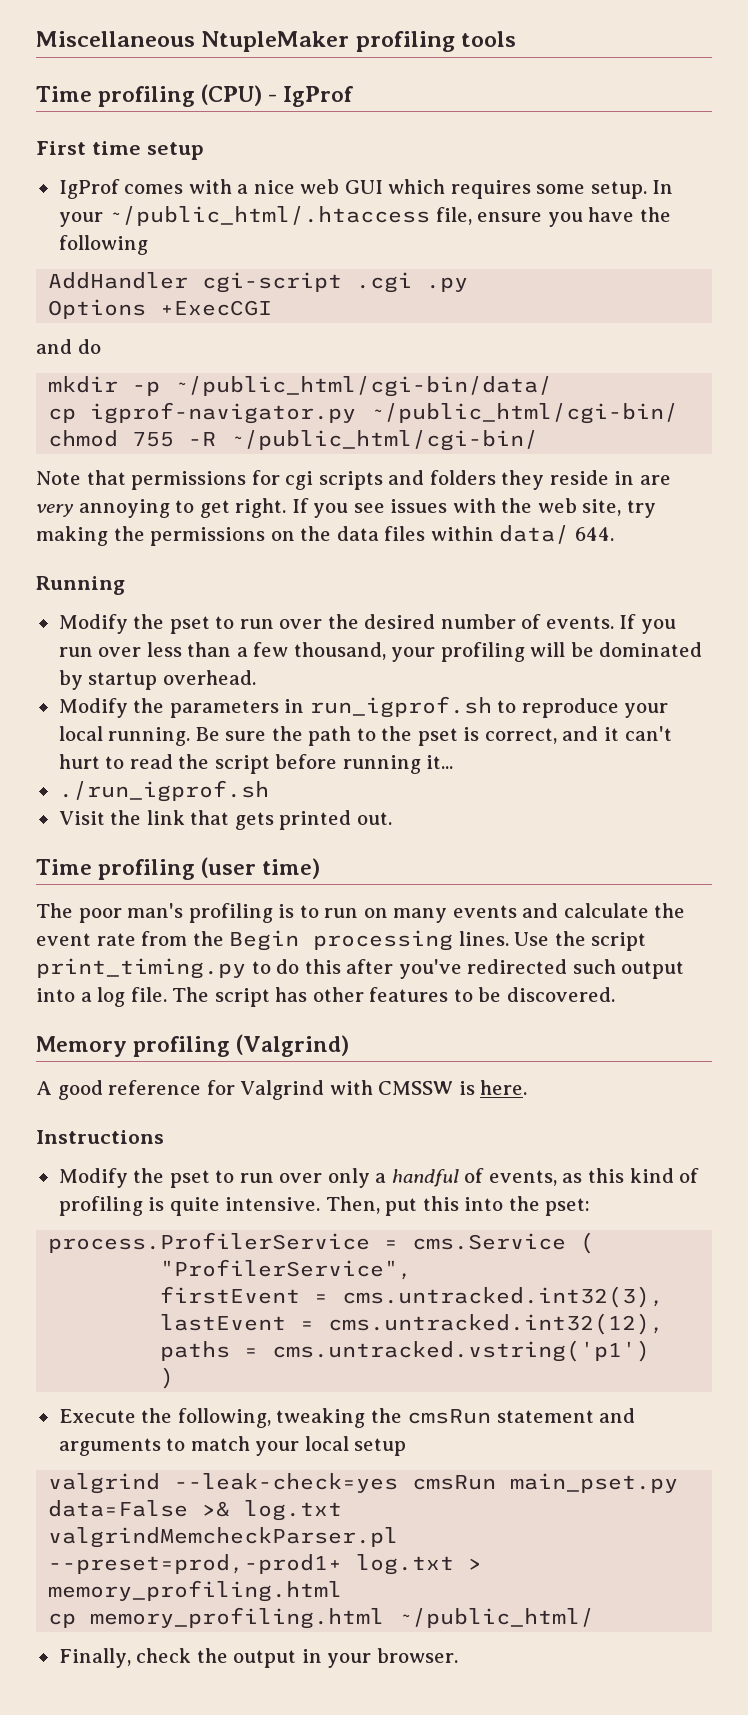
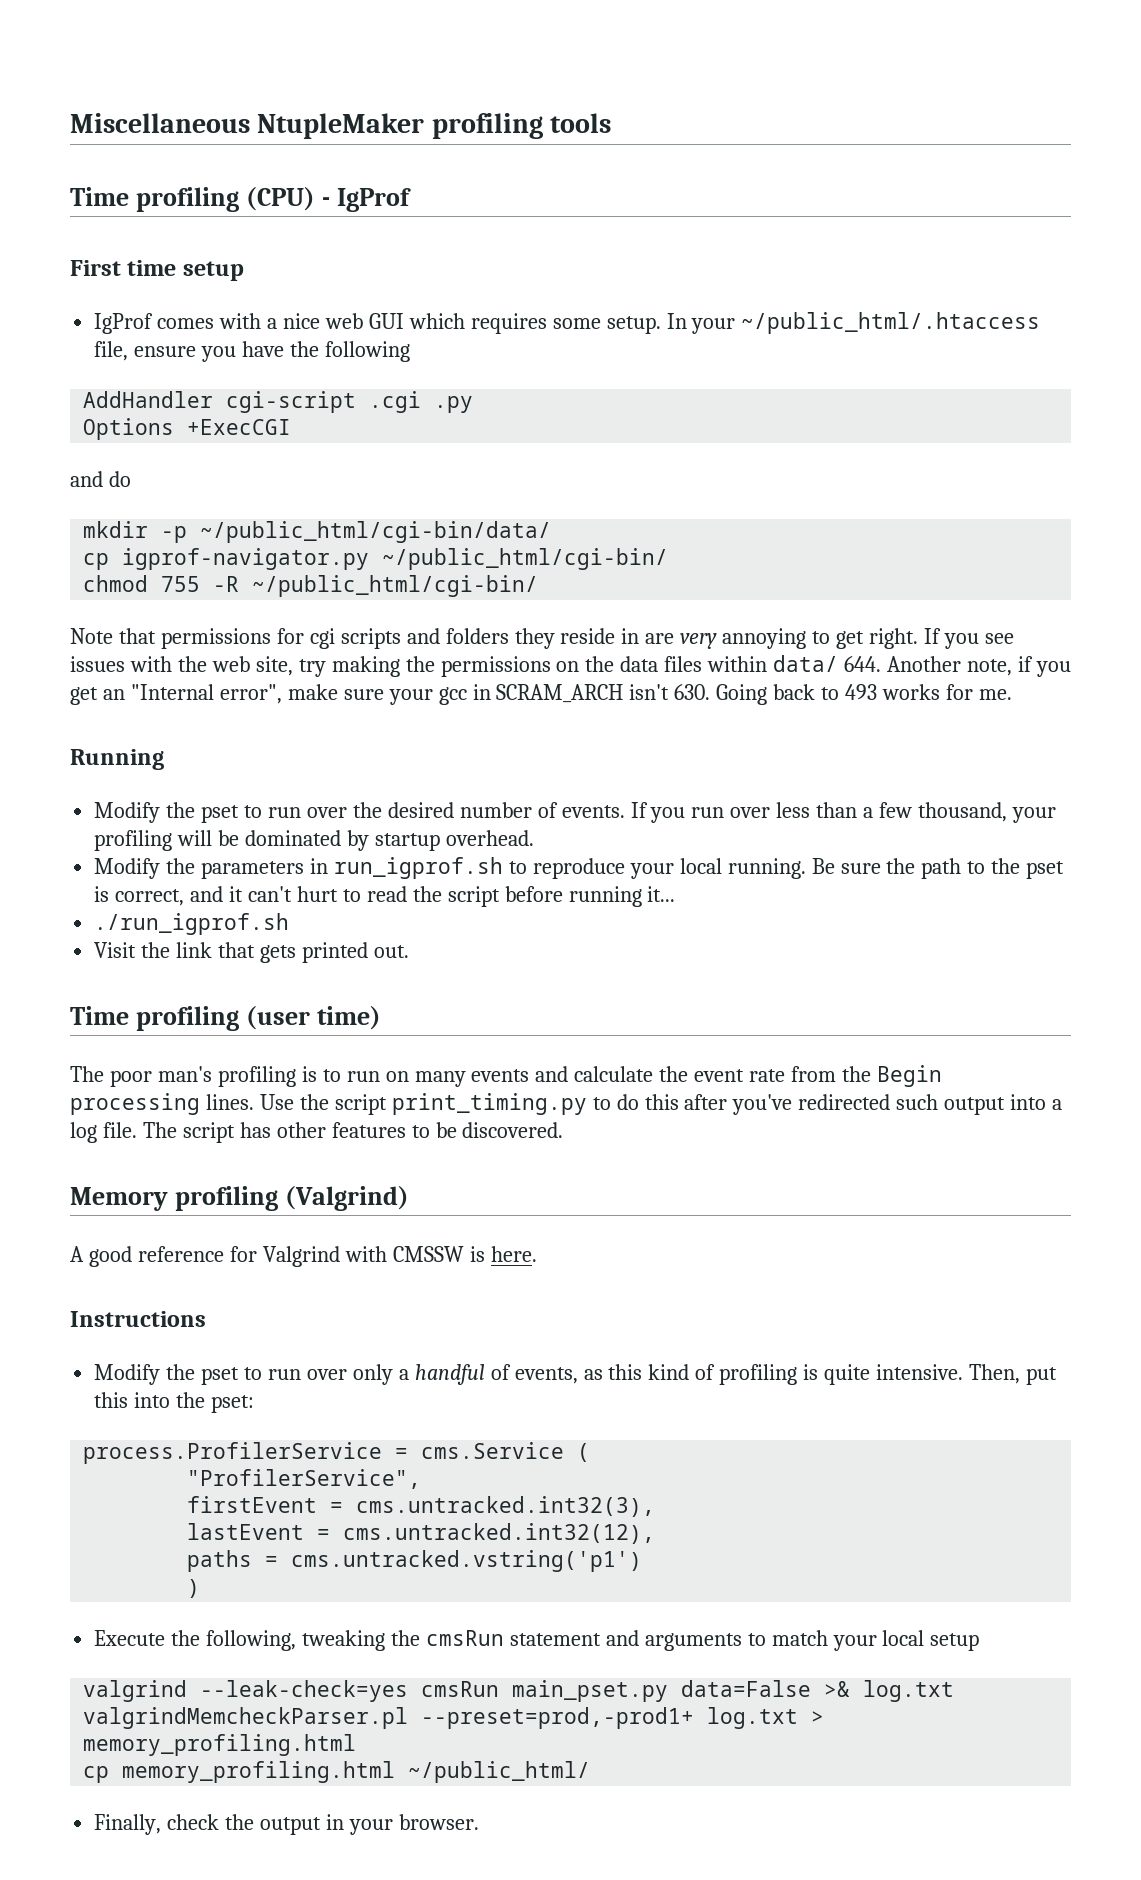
- If you see issues with the web site, try making the permissions on the data files within data/ 644.
+ If you see issues with the web site, try making the permissions on the data files within data/ 644. Another note, if you get an "Internal error", make sure your gcc in SCRAM_ARCH isn't 630. Going back to 493 works for me.

